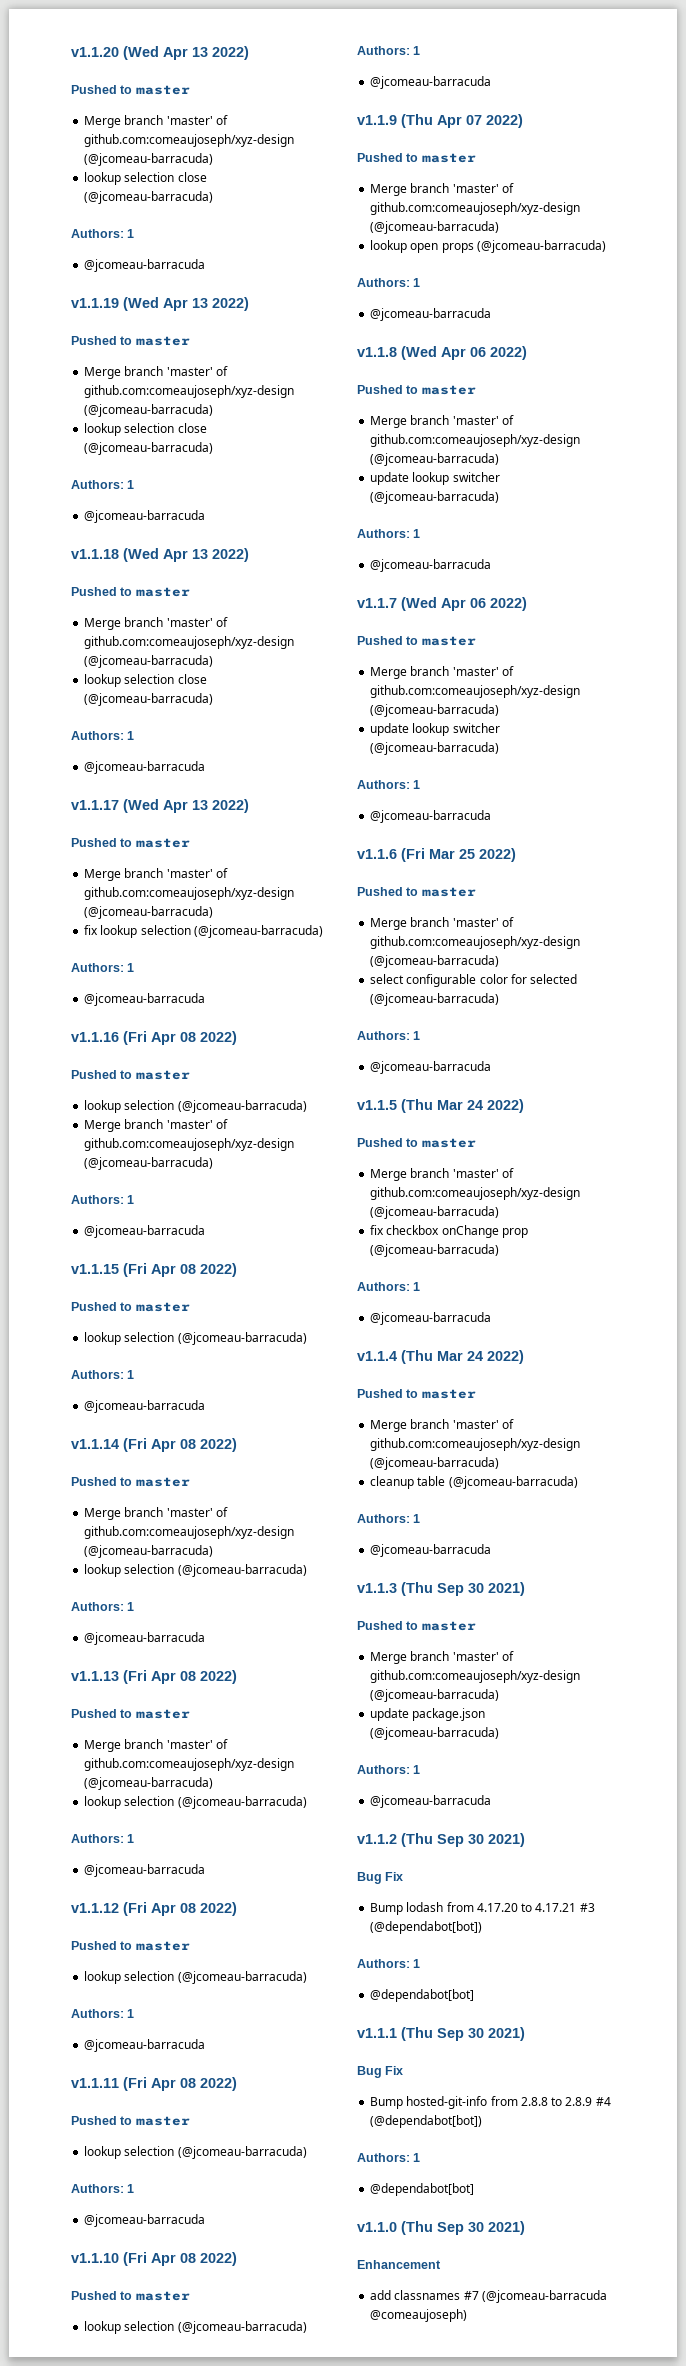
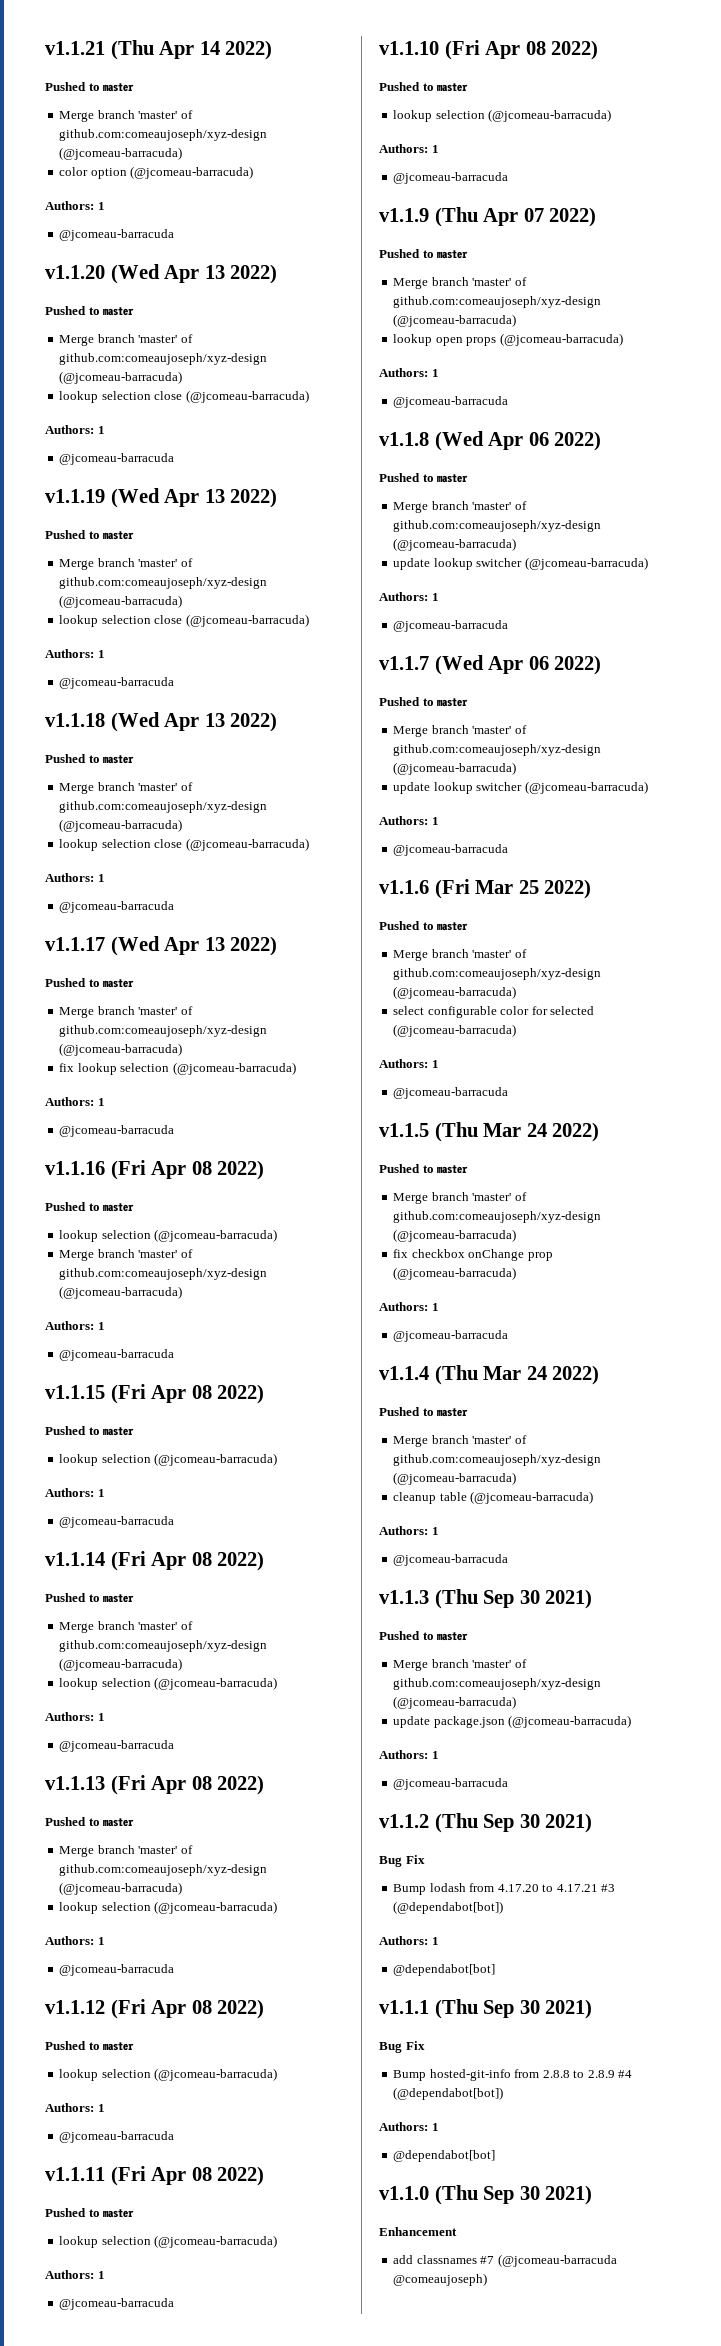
+ v1.1.21 (Thu Apr 14 2022)
+ Pushed to master
+ Merge branch 'master' of github.com:comeaujoseph/xyz-design (@jcomeau-barracuda)
+ color option (@jcomeau-barracuda)
+ Authors: 1
+ @jcomeau-barracuda

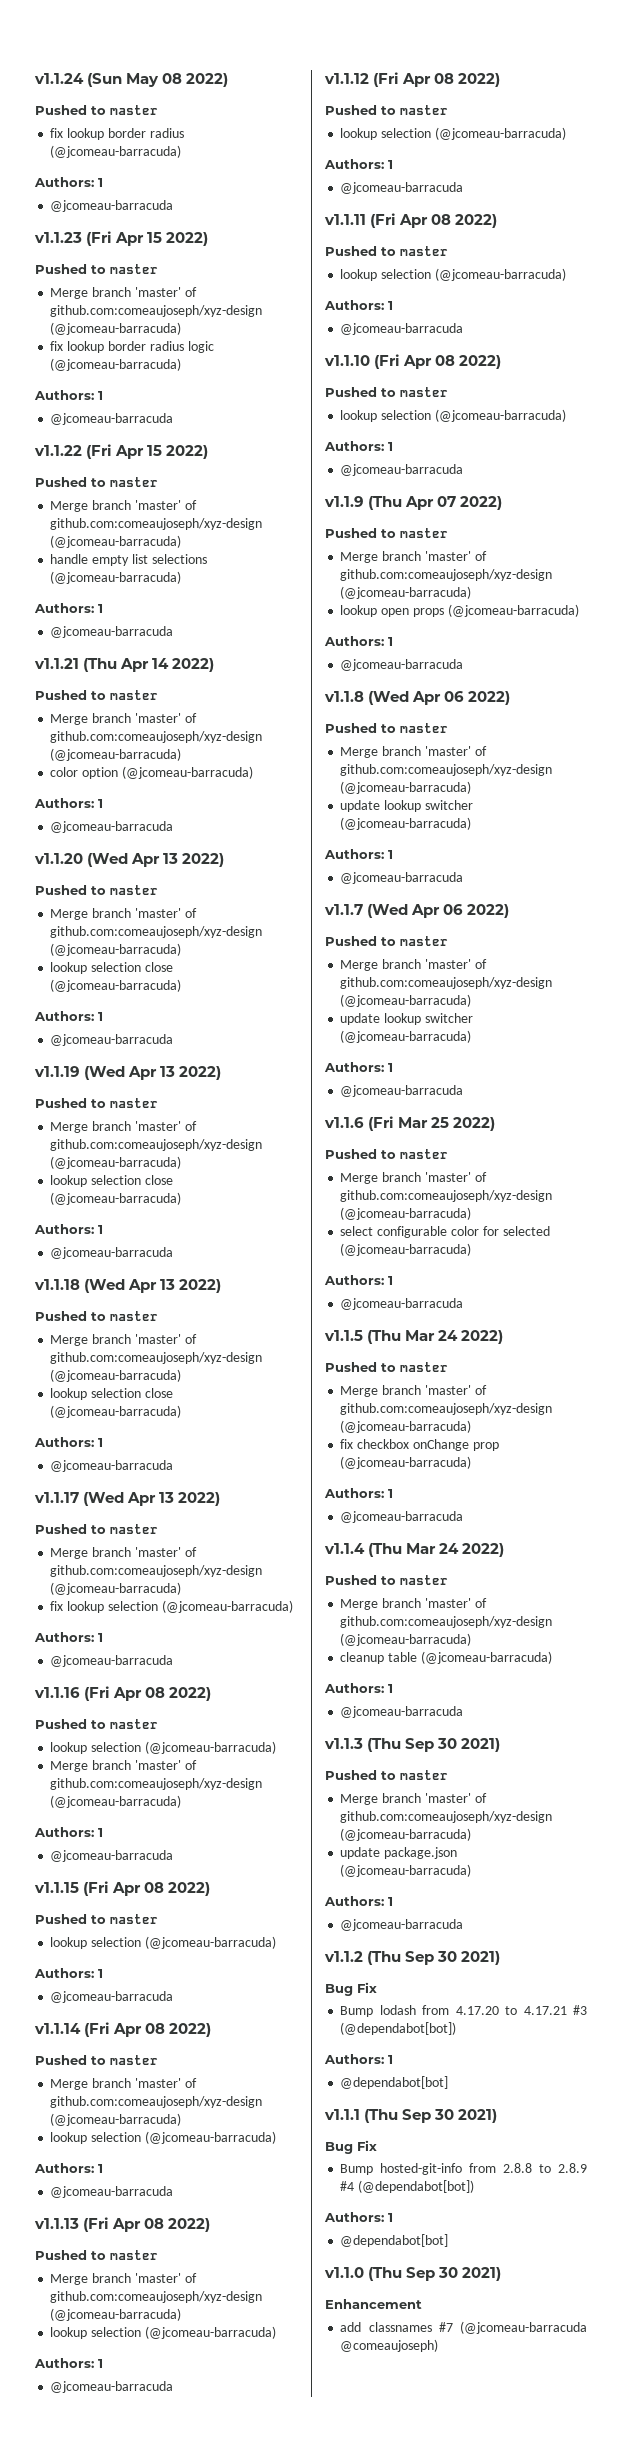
+ v1.1.24 (Sun May 08 2022)
+ Pushed to master
+ fix lookup border radius (@jcomeau-barracuda)
+ Authors: 1
+ @jcomeau-barracuda
+ v1.1.23 (Fri Apr 15 2022)
+ Pushed to master
+ Merge branch 'master' of github.com:comeaujoseph/xyz-design (@jcomeau-barracuda)
+ fix lookup border radius logic (@jcomeau-barracuda)
+ Authors: 1
+ @jcomeau-barracuda
+ v1.1.22 (Fri Apr 15 2022)
+ Pushed to master
+ Merge branch 'master' of github.com:comeaujoseph/xyz-design (@jcomeau-barracuda)
+ handle empty list selections (@jcomeau-barracuda)
+ Authors: 1
+ @jcomeau-barracuda

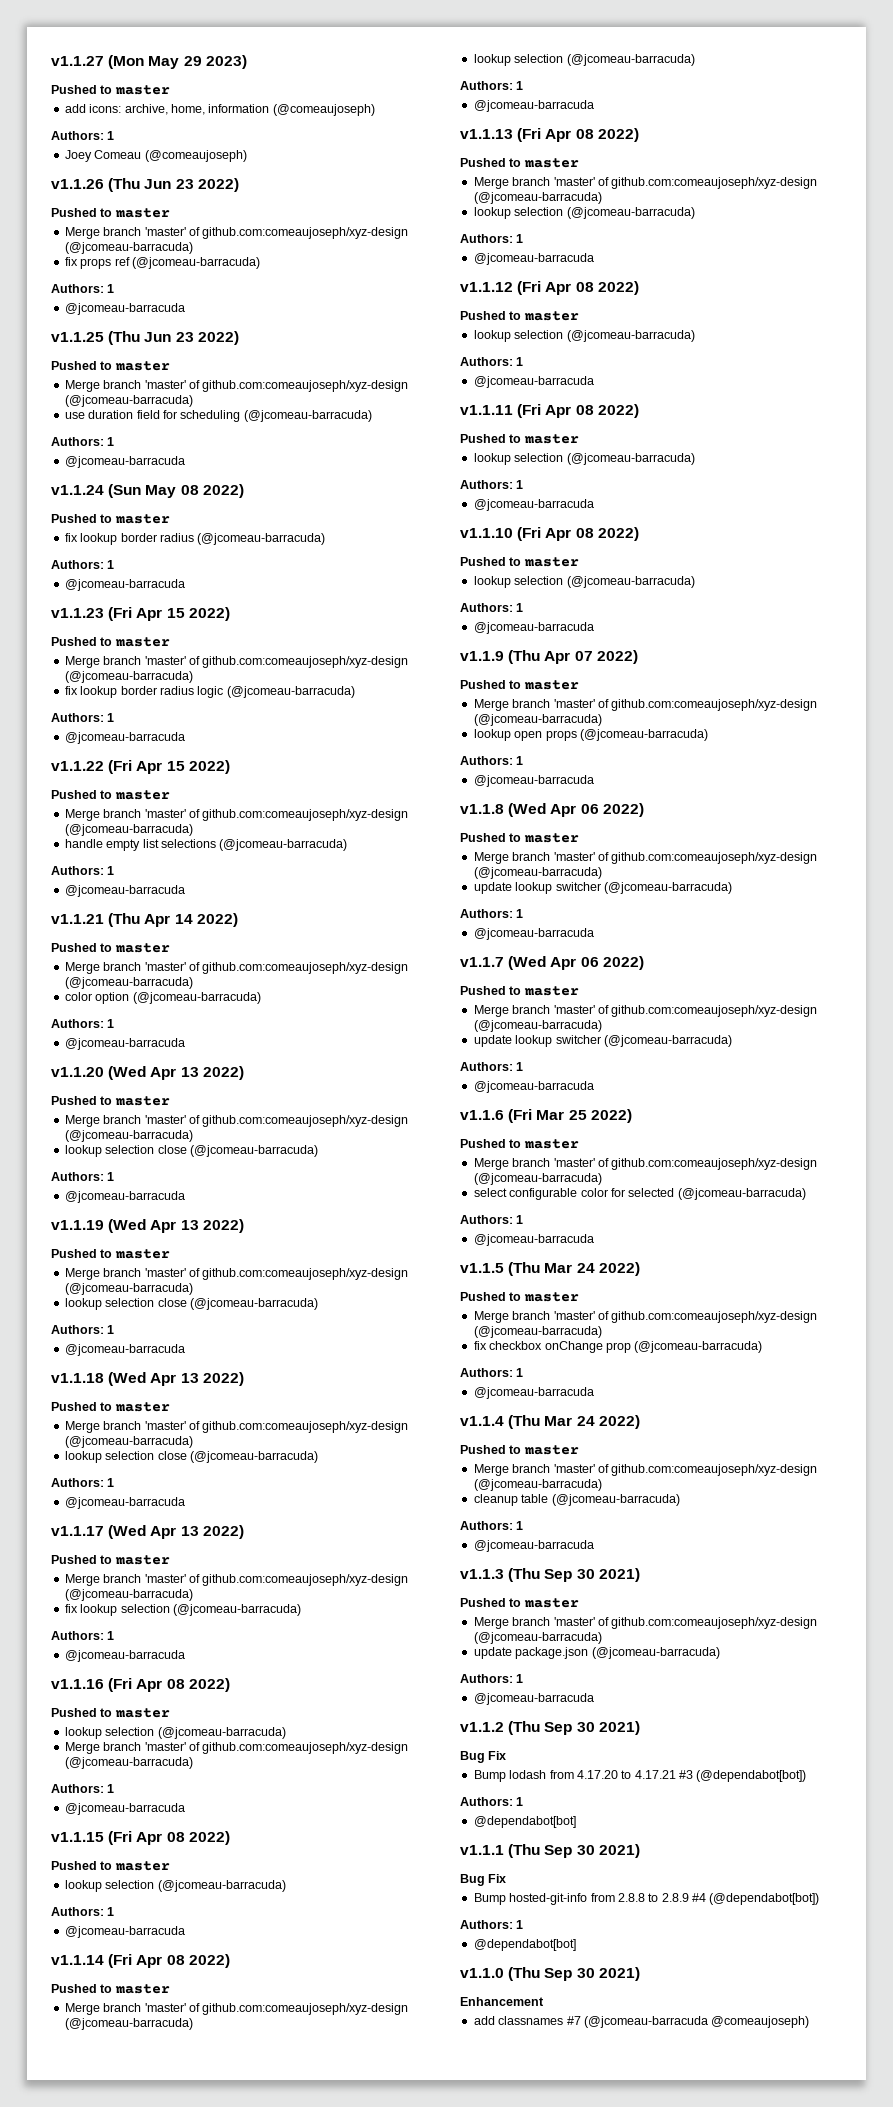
+ v1.1.27 (Mon May 29 2023)
+ Pushed to master
+ add icons: archive, home, information (@comeaujoseph)
+ Authors: 1
+ Joey Comeau (@comeaujoseph)
+ v1.1.26 (Thu Jun 23 2022)
+ Pushed to master
+ Merge branch 'master' of github.com:comeaujoseph/xyz-design (@jcomeau-barracuda)
+ fix props ref (@jcomeau-barracuda)
+ Authors: 1
+ @jcomeau-barracuda
+ v1.1.25 (Thu Jun 23 2022)
+ Pushed to master
+ Merge branch 'master' of github.com:comeaujoseph/xyz-design (@jcomeau-barracuda)
+ use duration field for scheduling (@jcomeau-barracuda)
+ Authors: 1
+ @jcomeau-barracuda

